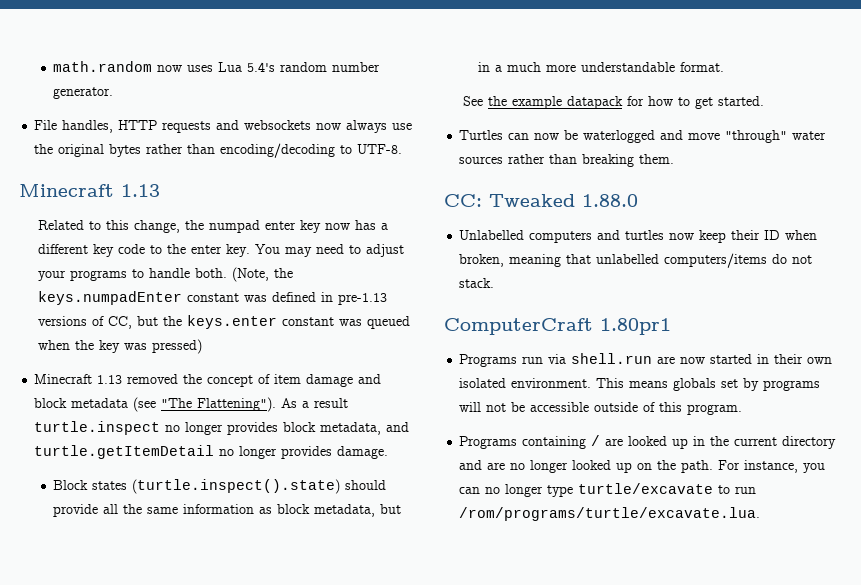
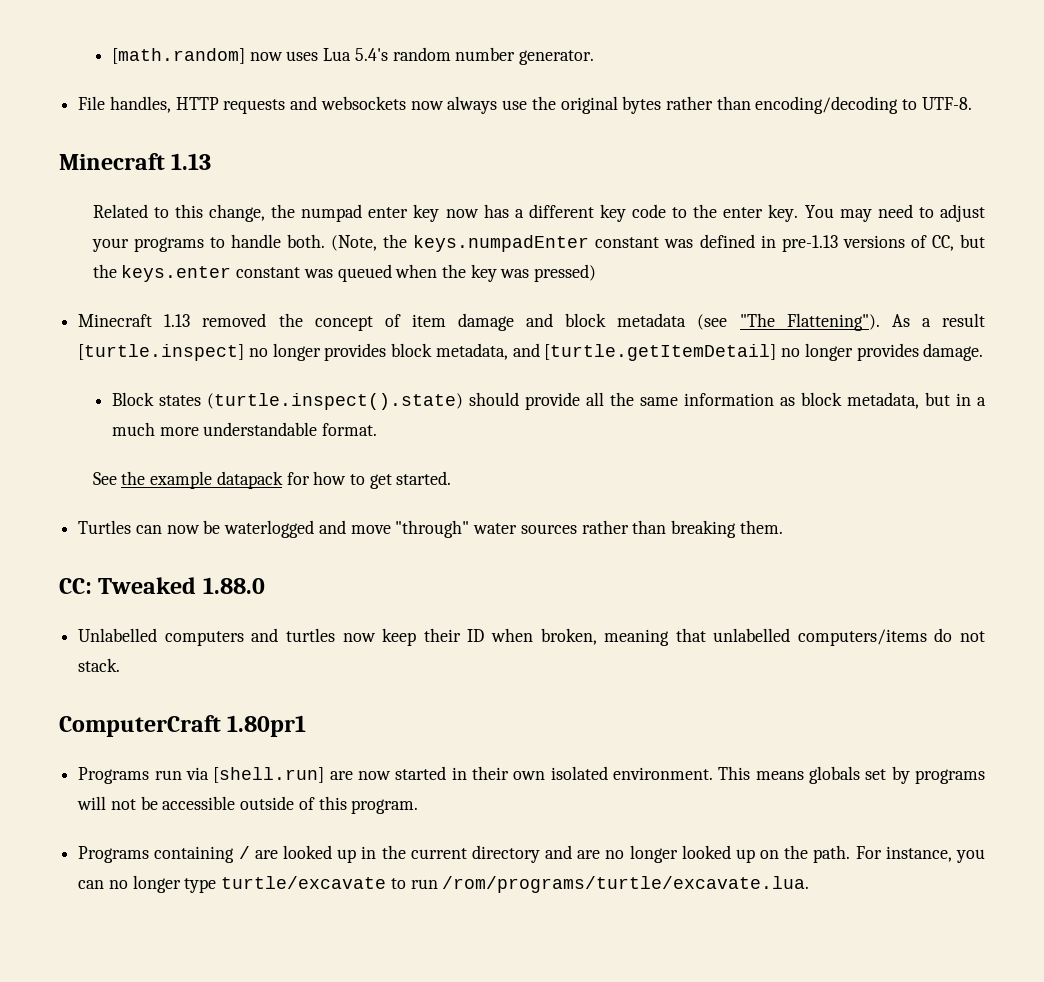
- math.random now uses Lua 5.4's random number generator.
+ [math.random] now uses Lua 5.4's random number generator.
- As a result turtle.inspect no longer provides block metadata, and turtle.getItemDetail no longer provides damage.
+ As a result [turtle.inspect] no longer provides block metadata, and [turtle.getItemDetail] no longer provides damage.
- Programs run via shell.run are now started in their own isolated environment.
+ Programs run via [shell.run] are now started in their own isolated environment.

